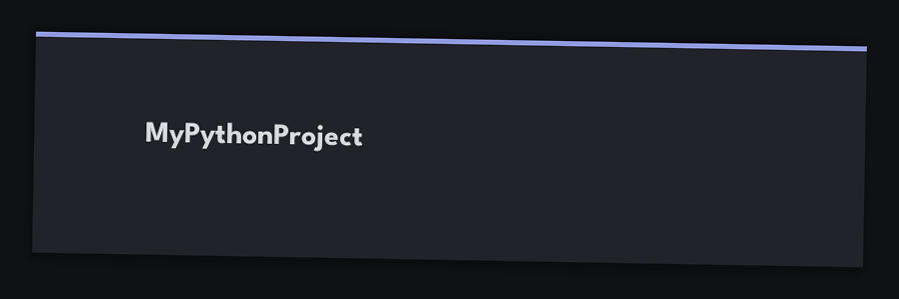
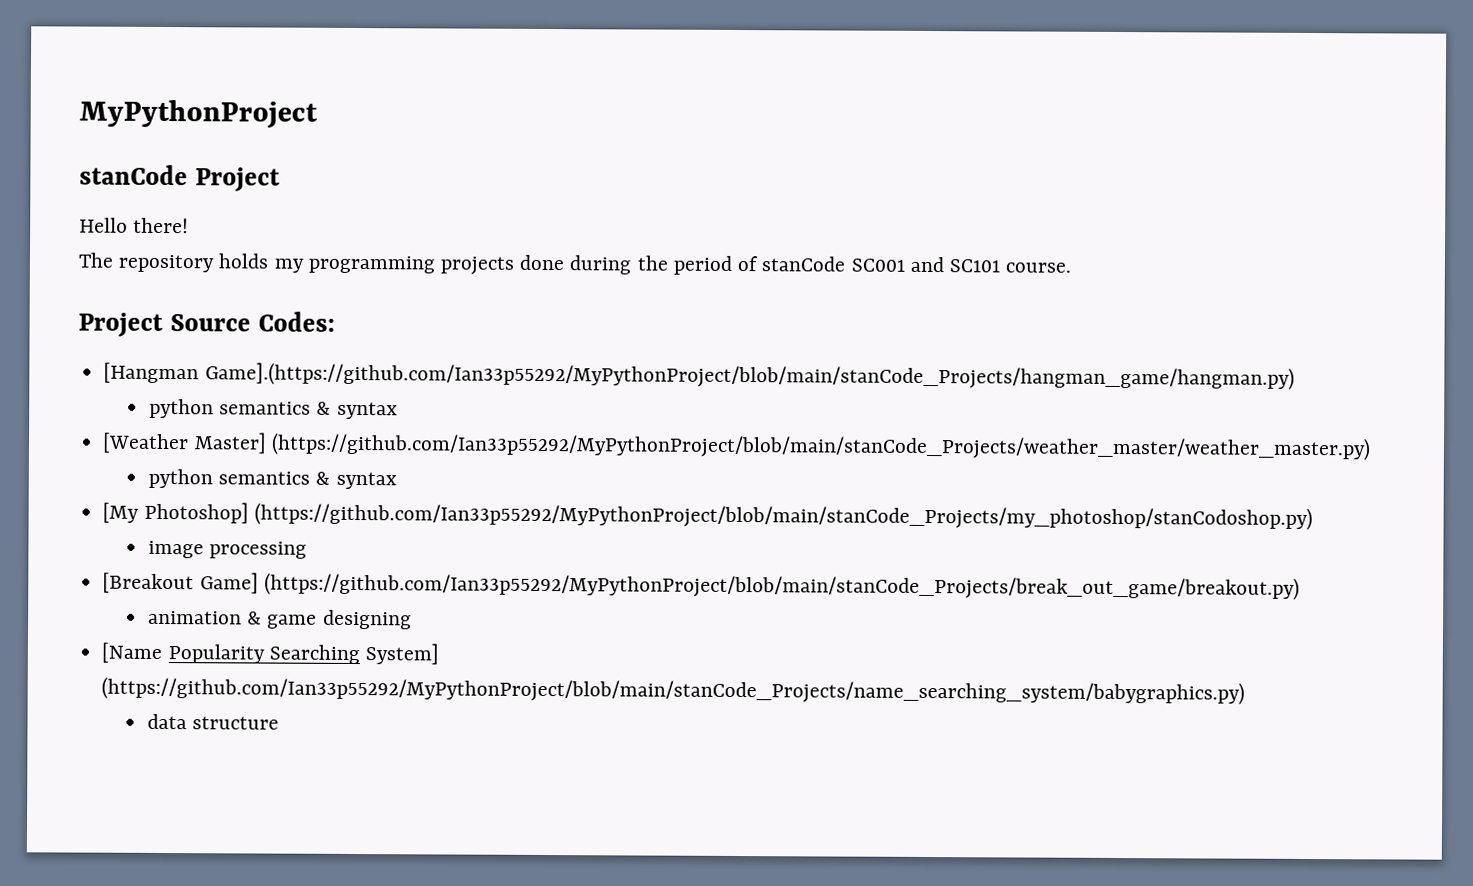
+ stanCode Project
+ Hello there!
+ The repository holds my programming projects done during the period of stanCode SC001 and SC101 course.
+ Project Source Codes:
+ [Hangman Game].(https://github.com/Ian33p55292/MyPythonProject/blob/main/stanCode_Projects/hangman_game/hangman.py)
+ python semantics & syntax
+ [Weather Master] (https://github.com/Ian33p55292/MyPythonProject/blob/main/stanCode_Projects/weather_master/weather_master.py)
+ python semantics & syntax
+ [My Photoshop] (https://github.com/Ian33p55292/MyPythonProject/blob/main/stanCode_Projects/my_photoshop/stanCodoshop.py)
+ image processing
+ [Breakout Game] (https://github.com/Ian33p55292/MyPythonProject/blob/main/stanCode_Projects/break_out_game/breakout.py)
+ animation & game designing
+ [Name Popularity Searching System] (https://github.com/Ian33p55292/MyPythonProject/blob/main/stanCode_Projects/name_searching_system/babygraphics.py)
+ data structure

